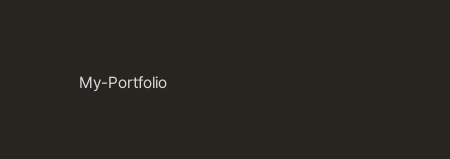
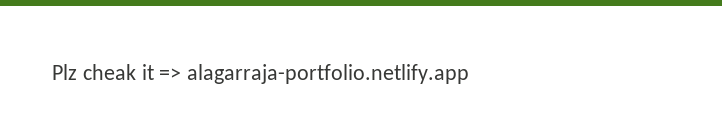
- My-Portfolio
+ Plz cheak it => alagarraja-portfolio.netlify.app

